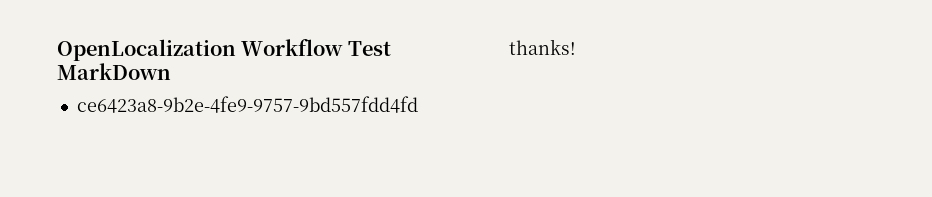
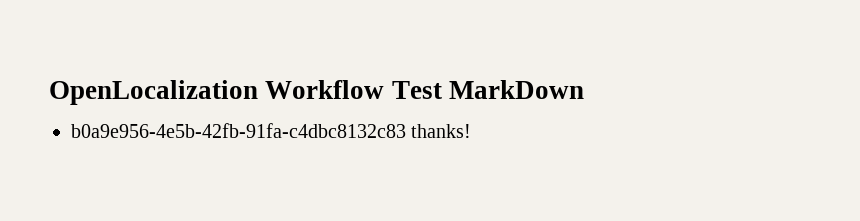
- ce6423a8-9b2e-4fe9-9757-9bd557fdd4fd thanks!
+ b0a9e956-4e5b-42fb-91fa-c4dbc8132c83 thanks!

